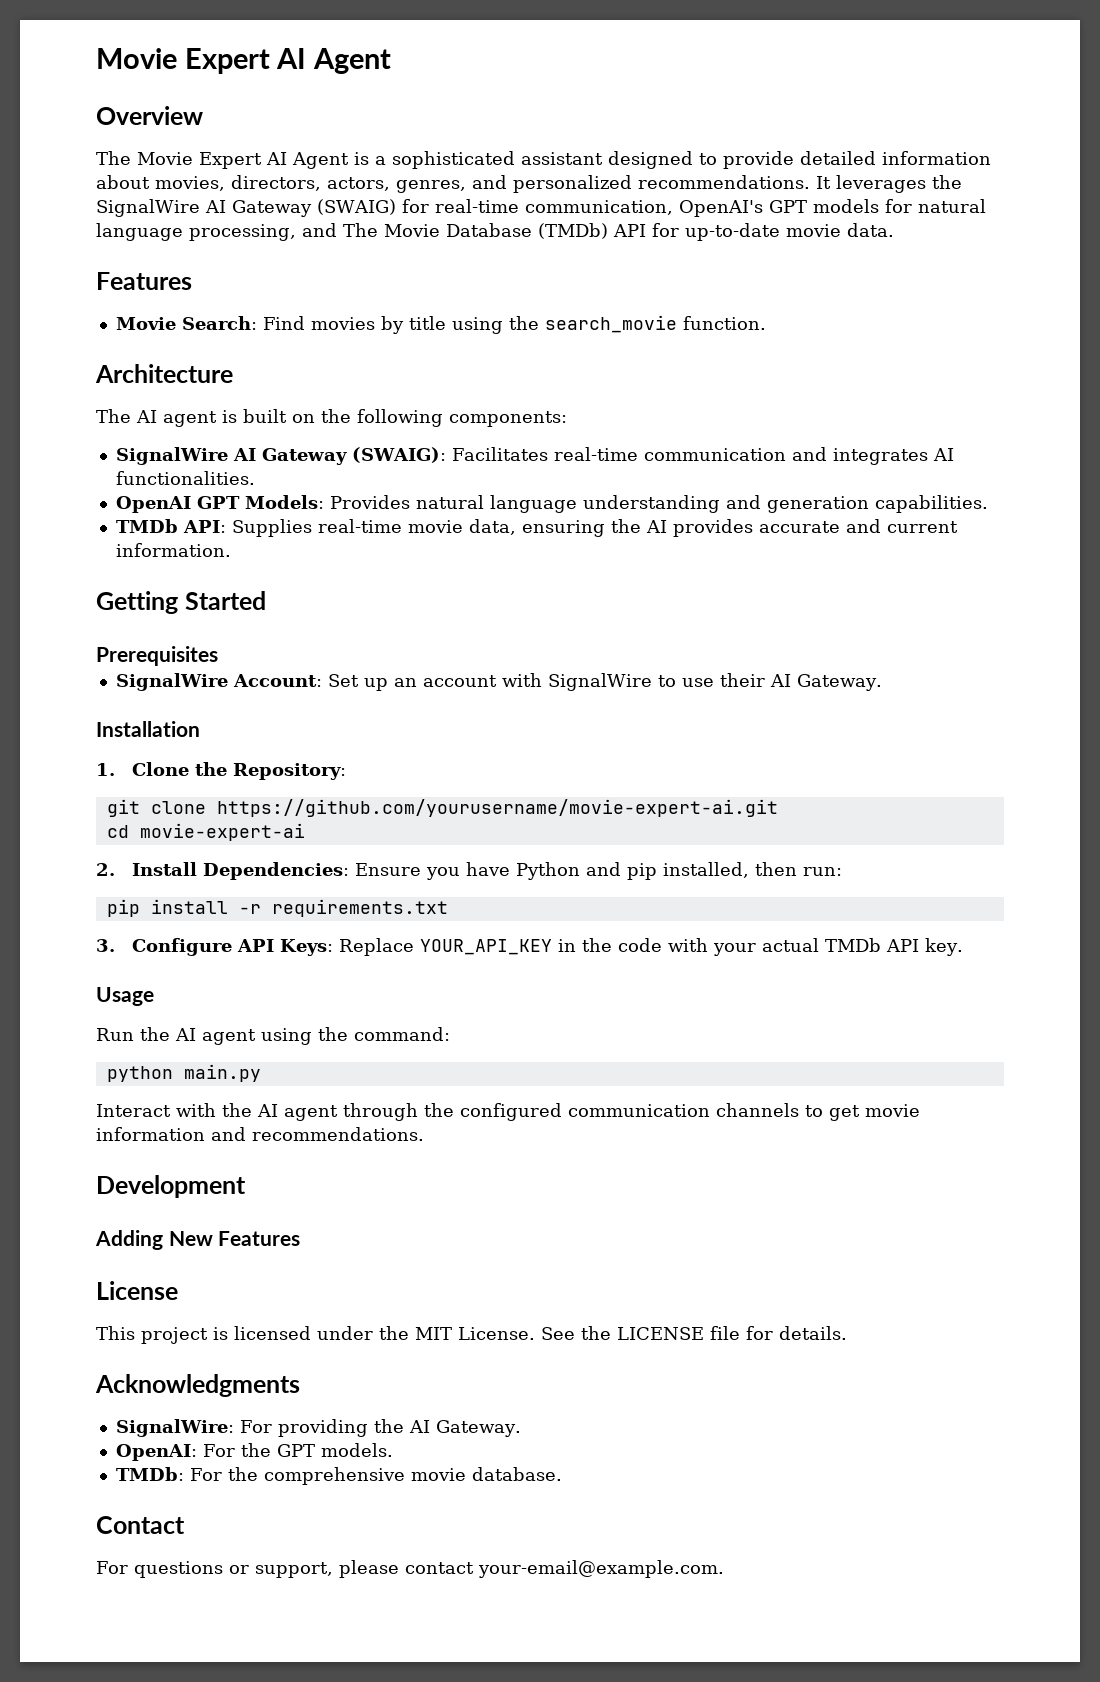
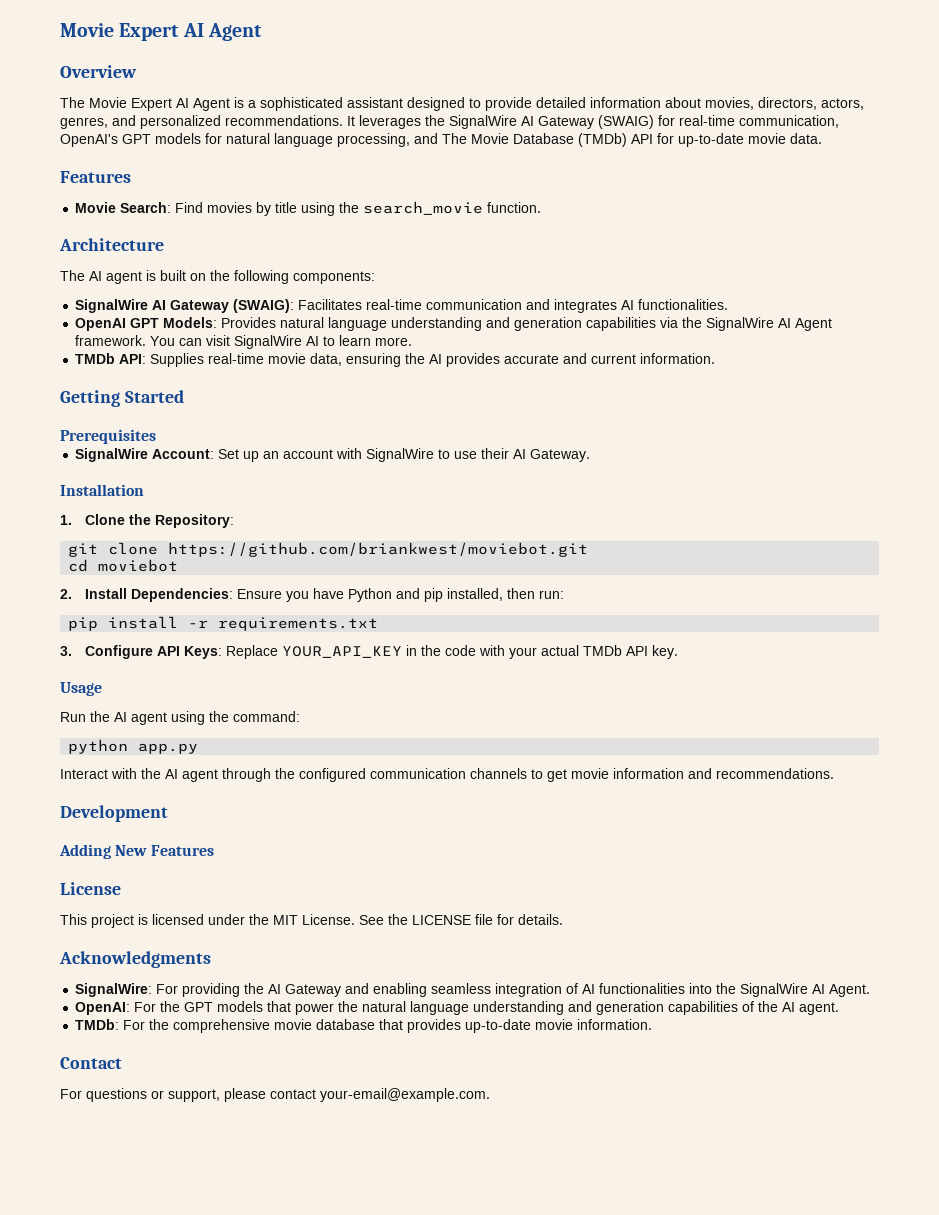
- OpenAI GPT Models: Provides natural language understanding and generation capabilities.
+ OpenAI GPT Models: Provides natural language understanding and generation capabilities via the SignalWire AI Agent framework. You can visit SignalWire AI to learn more.
- git clone https://github.com/yourusername/movie-expert-ai.git
+ git clone https://github.com/briankwest/moviebot.git
- cd movie-expert-ai
+ cd moviebot
- python main.py
+ python app.py
- SignalWire: For providing the AI Gateway.
- OpenAI: For the GPT models.
+ SignalWire: For providing the AI Gateway and enabling seamless integration of AI functionalities into the SignalWire AI Agent.
+ OpenAI: For the GPT models that power the natural language understanding and generation capabilities of the AI agent.
- TMDb: For the comprehensive movie database.
+ TMDb: For the comprehensive movie database that provides up-to-date movie information.

